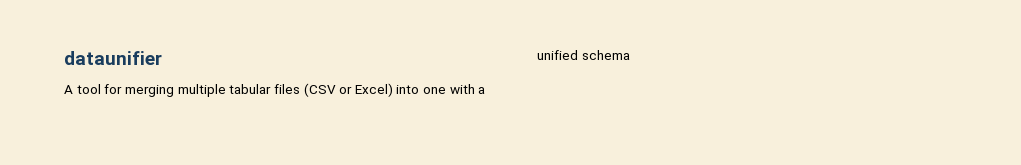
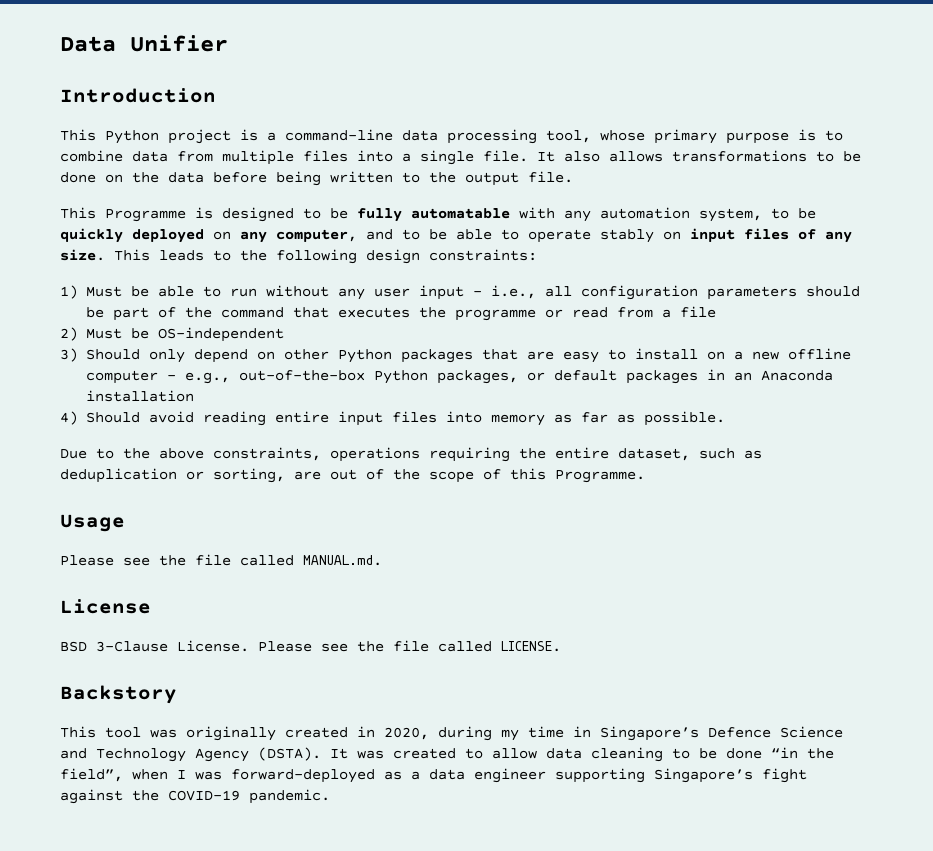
- dataunifier
- A tool for merging multiple tabular files (CSV or Excel) into one with a unified schema
+ Data Unifier
+ Introduction
+ This Python project is a command-line data processing tool, whose primary purpose is to combine data from multiple files into a single file. It also allows transformations to be done on the data before being written to the output file.
+ This Programme is designed to be fully automatable with any automation system, to be quickly deployed on any computer, and to be able to operate stably on input files of any size. This leads to the following design constraints:
+ 1) Must be able to run without any user input - i.e., all configuration parameters should be part of the command that executes the programme or read from a file
+ 2) Must be OS-independent
+ 3) Should only depend on other Python packages that are easy to install on a new offline computer - e.g., out-of-the-box Python packages, or default packages in an Anaconda installation
+ 4) Should avoid reading entire input files into memory as far as possible.
+ Due to the above constraints, operations requiring the entire dataset, such as deduplication or sorting, are out of the scope of this Programme.
+ Usage
+ Please see the file called MANUAL.md.
+ License
+ BSD 3-Clause License. Please see the file called LICENSE.
+ Backstory
+ This tool was originally created in 2020, during my time in Singapore’s Defence Science and Technology Agency (DSTA). It was created to allow data cleaning to be done “in the field”, when I was forward-deployed as a data engineer supporting Singapore’s fight against the COVID-19 pandemic.

